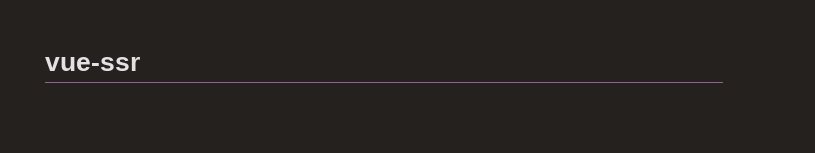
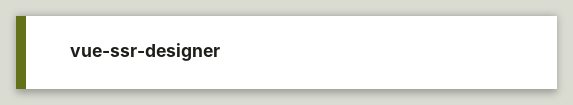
- vue-ssr
+ vue-ssr-designer

